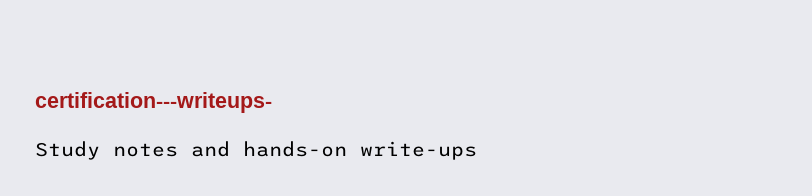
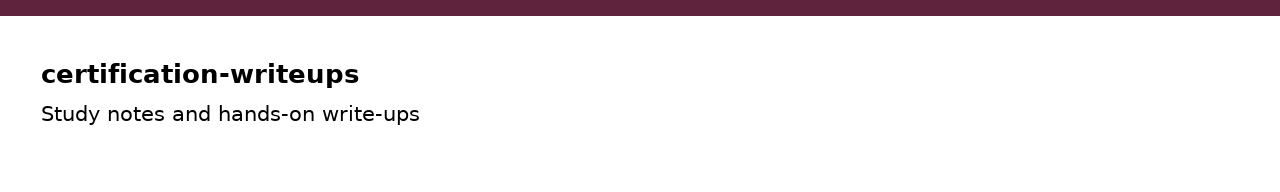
- certification---writeups-
+ certification-writeups

